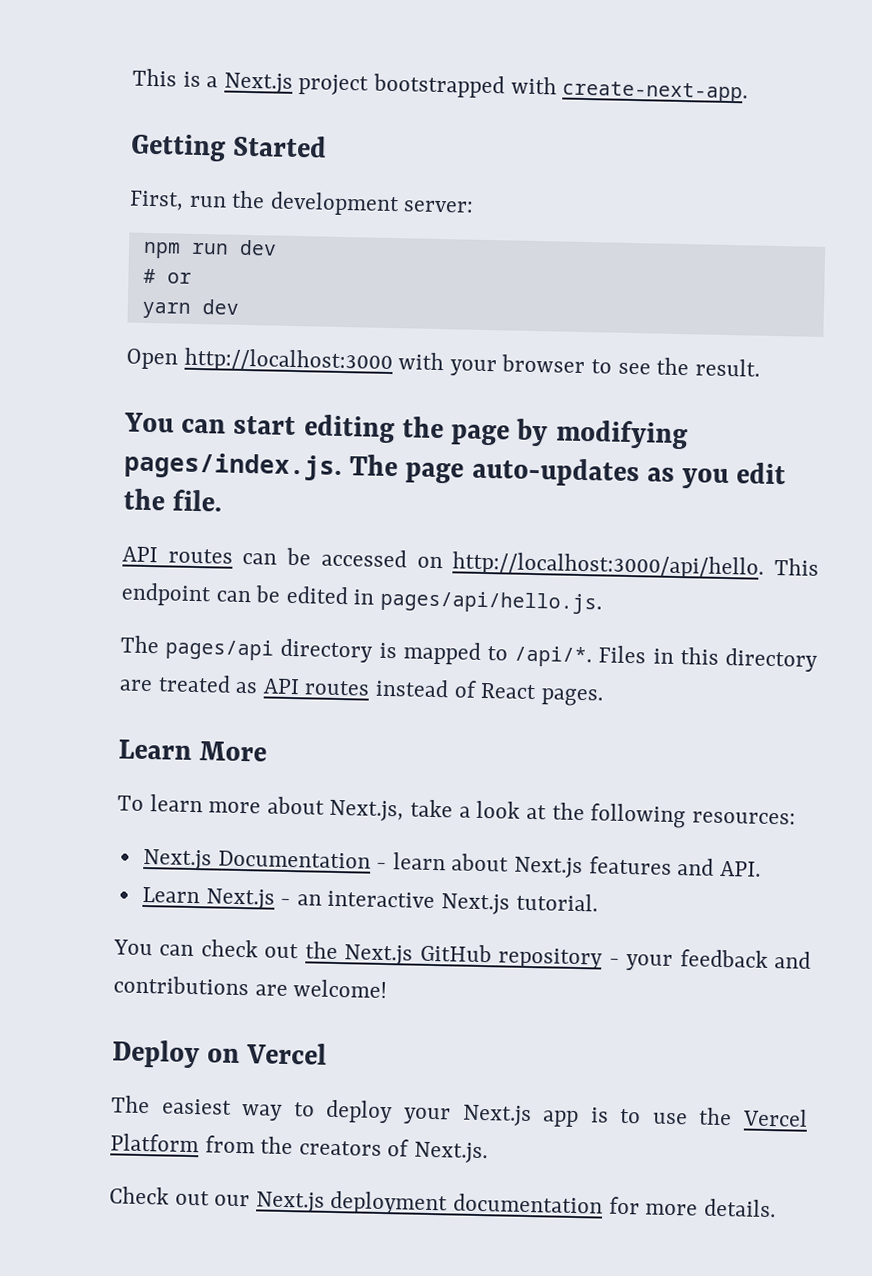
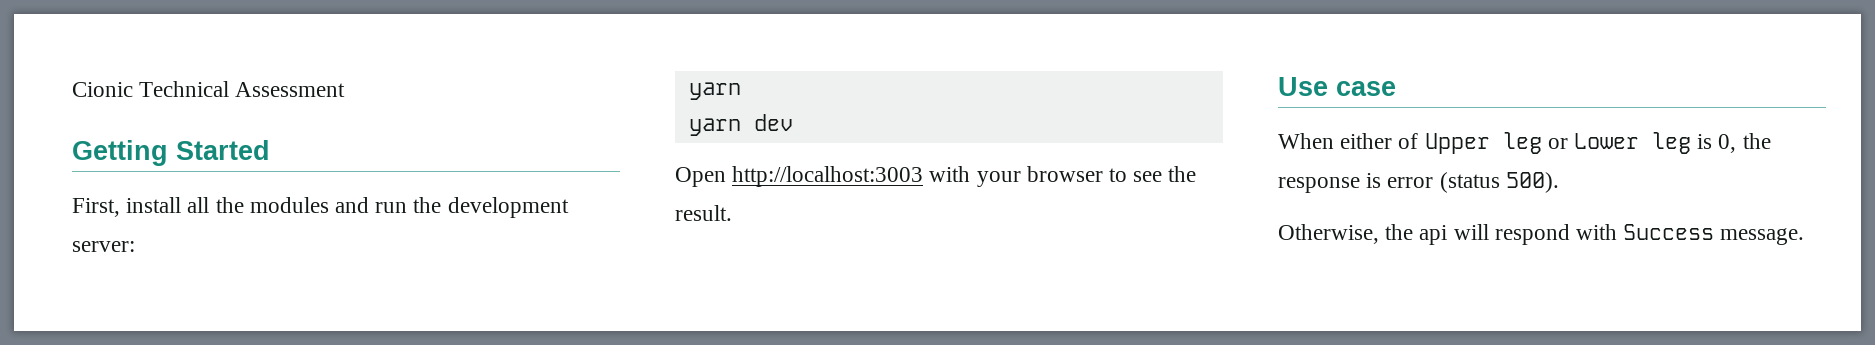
- This is a Next.js project bootstrapped with create-next-app.
+ Cionic Technical Assessment
  Getting Started
- First, run the development server:
- npm run dev
- # or
+ First, install all the modules and run the development server:
+ yarn
- Open http://localhost:3000 with your browser to see the result.
+ Open http://localhost:3003 with your browser to see the result.
- You can start editing the page by modifying pages/index.js. The page auto-updates as you edit the file.
- API routes can be accessed on http://localhost:3000/api/hello. This endpoint can be edited in pages/api/hello.js.
- The pages/api directory is mapped to /api/*. Files in this directory are treated as API routes instead of React pages.
- Learn More
- To learn more about Next.js, take a look at the following resources:
- Next.js Documentation - learn about Next.js features and API.
- Learn Next.js - an interactive Next.js tutorial.
- You can check out the Next.js GitHub repository - your feedback and contributions are welcome!
- Deploy on Vercel
- The easiest way to deploy your Next.js app is to use the Vercel Platform from the creators of Next.js.
- Check out our Next.js deployment documentation for more details.
+ Use case
+ When either of Upper leg or Lower leg is 0, the response is error (status 500).
+ Otherwise, the api will respond with Success message.

